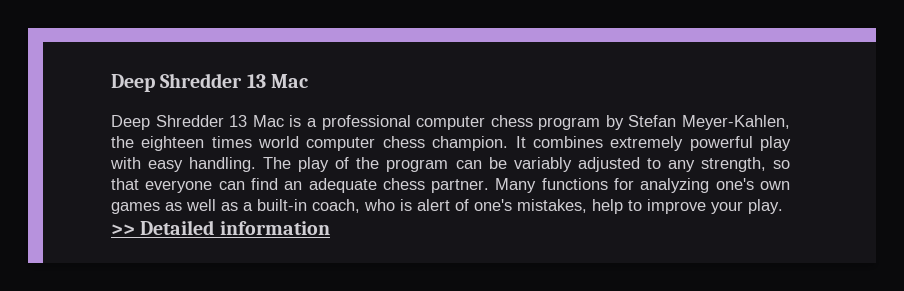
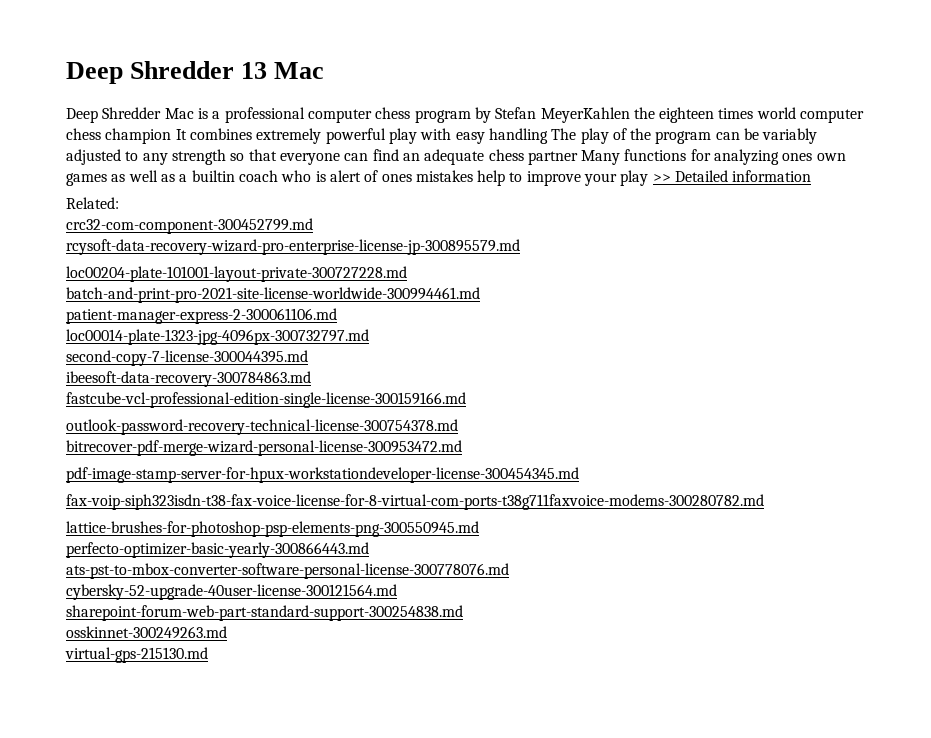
- Deep Shredder 13 Mac is a professional computer chess program by Stefan Meyer-Kahlen, the eighteen times world computer chess champion. It combines extremely powerful play with easy handling. The play of the program can be variably adjusted to any strength, so that everyone can find an adequate chess partner. Many functions for analyzing one's own games as well as a built-in coach, who is alert of one's mistakes, help to improve your play.
- >> Detailed information
+ Deep Shredder Mac is a professional computer chess program by Stefan MeyerKahlen the eighteen times world computer chess champion It combines extremely powerful play with easy handling The play of the program can be variably adjusted to any strength so that everyone can find an adequate chess partner Many functions for analyzing ones own games as well as a builtin coach who is alert of ones mistakes help to improve your play >> Detailed information
+ Related:
+ crc32-com-component-300452799.md
+ rcysoft-data-recovery-wizard-pro-enterprise-license-jp-300895579.md
+ loc00204-plate-101001-layout-private-300727228.md
+ batch-and-print-pro-2021-site-license-worldwide-300994461.md
+ patient-manager-express-2-300061106.md
+ loc00014-plate-1323-jpg-4096px-300732797.md
+ second-copy-7-license-300044395.md
+ ibeesoft-data-recovery-300784863.md
+ fastcube-vcl-professional-edition-single-license-300159166.md
+ outlook-password-recovery-technical-license-300754378.md
+ bitrecover-pdf-merge-wizard-personal-license-300953472.md
+ pdf-image-stamp-server-for-hpux-workstationdeveloper-license-300454345.md
+ fax-voip-siph323isdn-t38-fax-voice-license-for-8-virtual-com-ports-t38g711faxvoice-modems-300280782.md
+ lattice-brushes-for-photoshop-psp-elements-png-300550945.md
+ perfecto-optimizer-basic-yearly-300866443.md
+ ats-pst-to-mbox-converter-software-personal-license-300778076.md
+ cybersky-52-upgrade-40user-license-300121564.md
+ sharepoint-forum-web-part-standard-support-300254838.md
+ osskinnet-300249263.md
+ virtual-gps-215130.md

